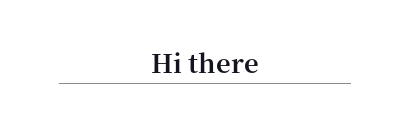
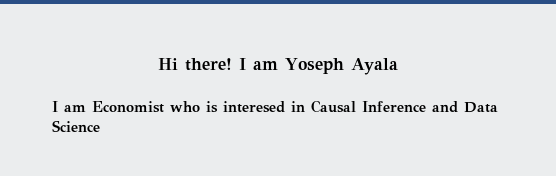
- Hi there
+ Hi there! I am Yoseph Ayala
+ I am Economist who is interesed in Causal Inference and Data Science

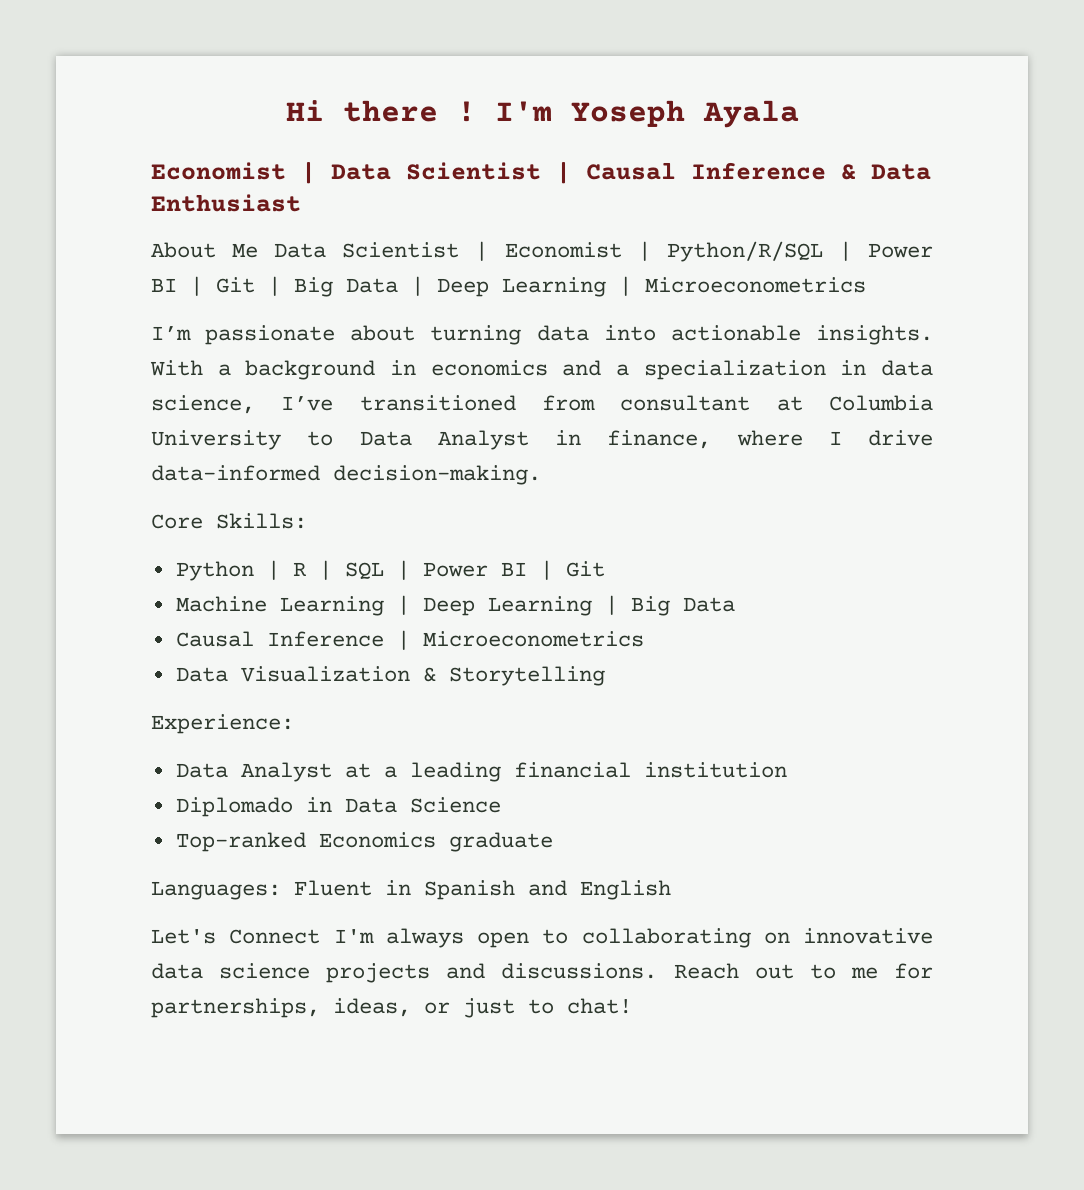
- Hi there! I am Yoseph Ayala
+ Hi there ! I'm Yoseph Ayala
- I am Economist who is interesed in Causal Inference and Data Science
+ Economist | Data Scientist | Causal Inference & Data Enthusiast
+ About Me Data Scientist | Economist | Python/R/SQL | Power BI | Git | Big Data | Deep Learning | Microeconometrics
+ I’m passionate about turning data into actionable insights. With a background in economics and a specialization in data science, I’ve transitioned from consultant at Columbia University to Data Analyst in finance, where I drive data-informed decision-making.
+ Core Skills:
+ Python | R | SQL | Power BI | Git
+ Machine Learning | Deep Learning | Big Data
+ Causal Inference | Microeconometrics
+ Data Visualization & Storytelling
+ Experience:
+ Data Analyst at a leading financial institution
+ Diplomado in Data Science
+ Top-ranked Economics graduate
+ Languages: Fluent in Spanish and English
+ Let's Connect I'm always open to collaborating on innovative data science projects and discussions. Reach out to me for partnerships, ideas, or just to chat!

